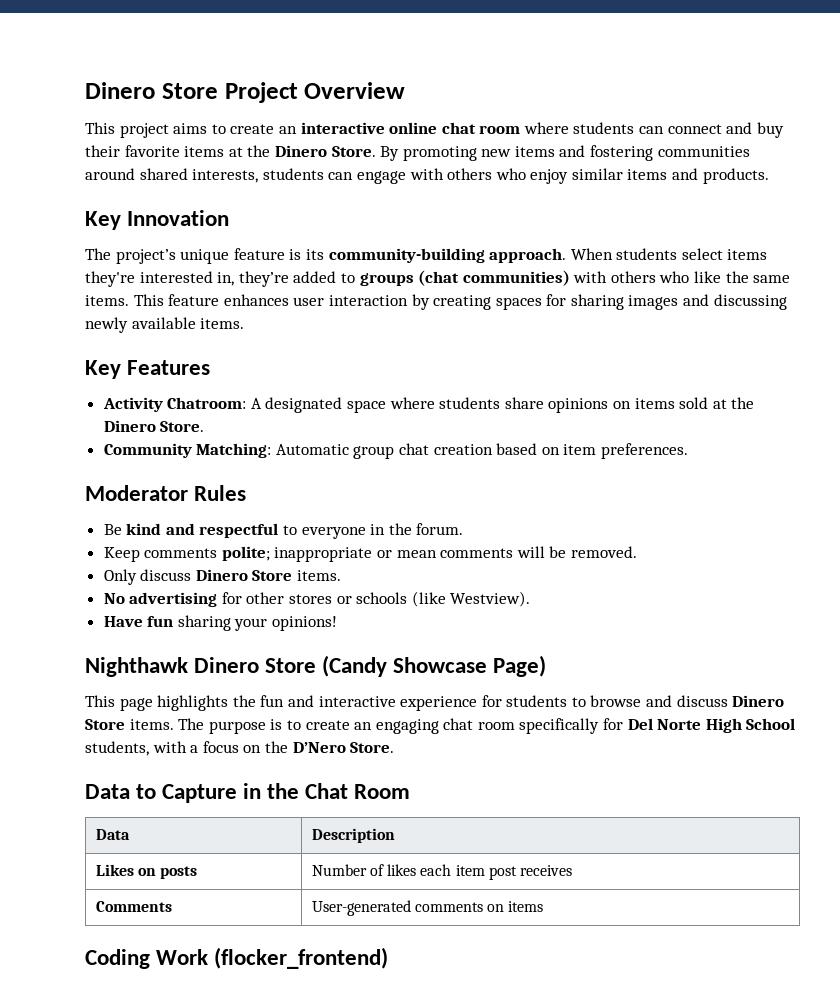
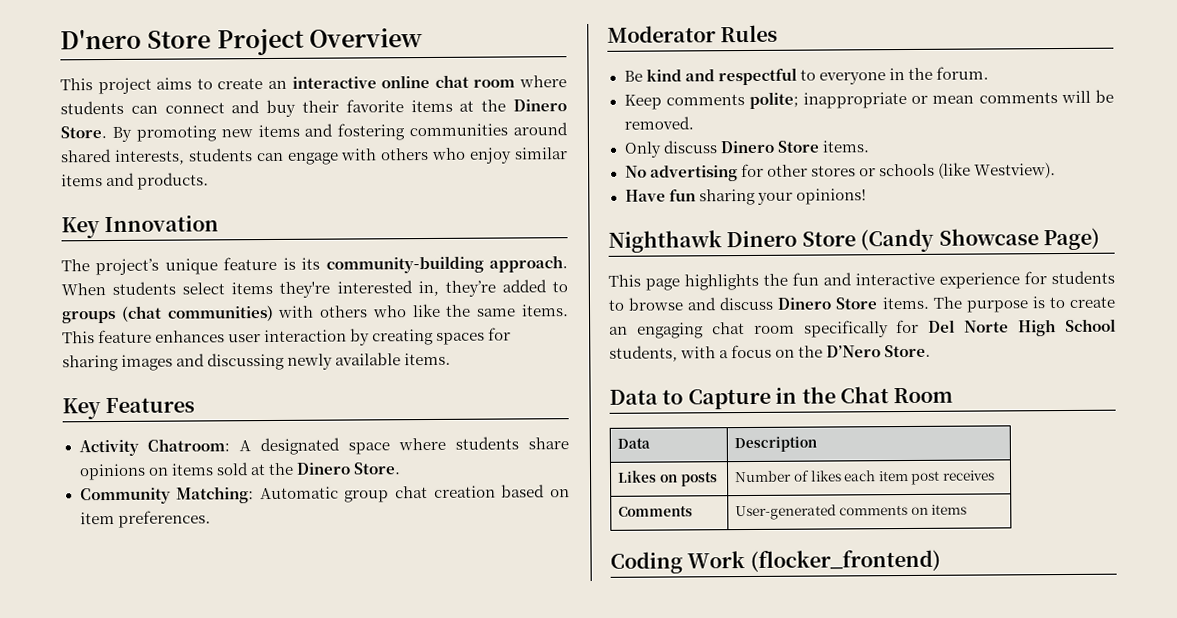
- Dinero Store Project Overview
+ D'nero Store Project Overview

